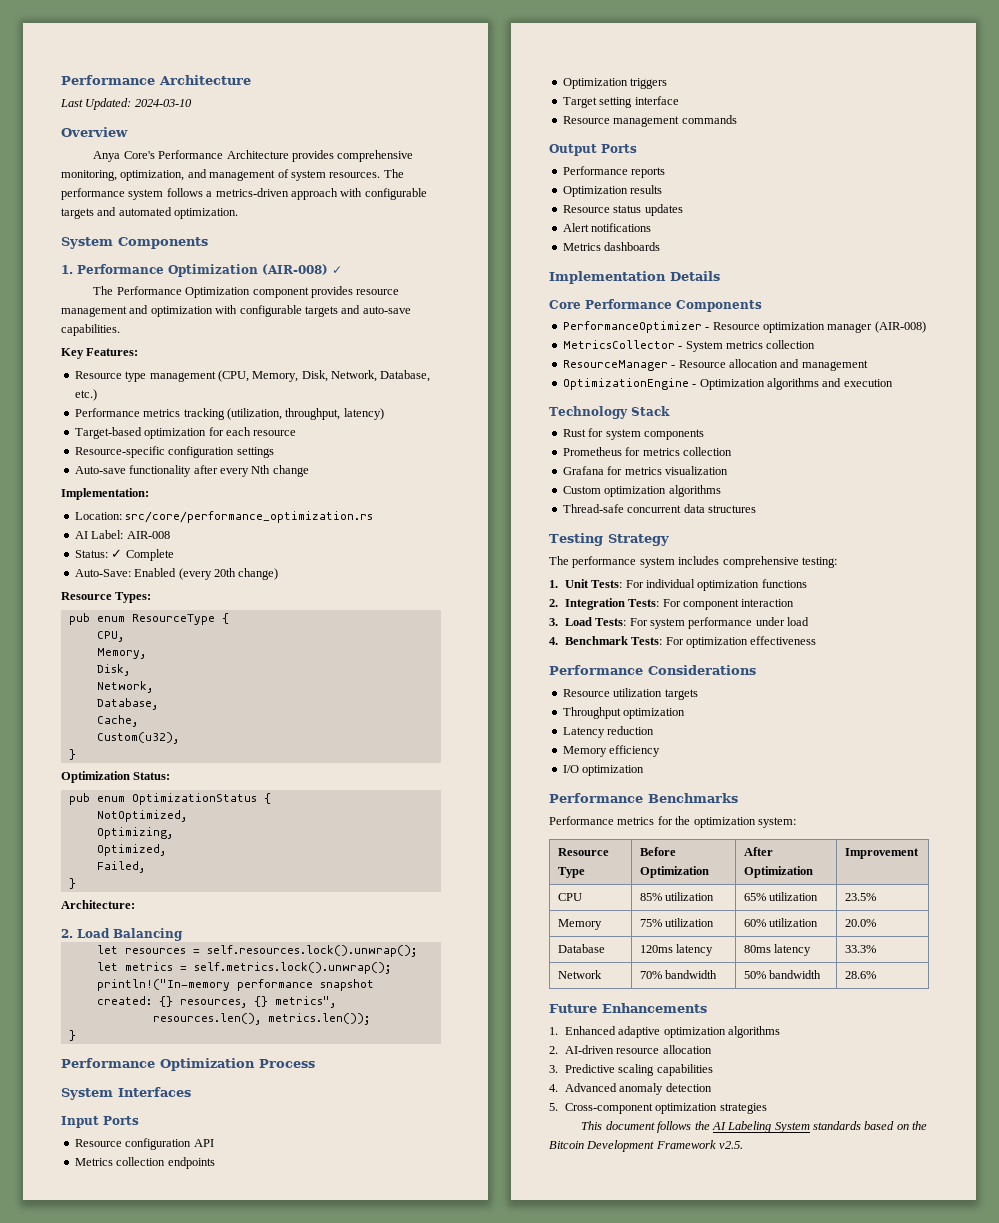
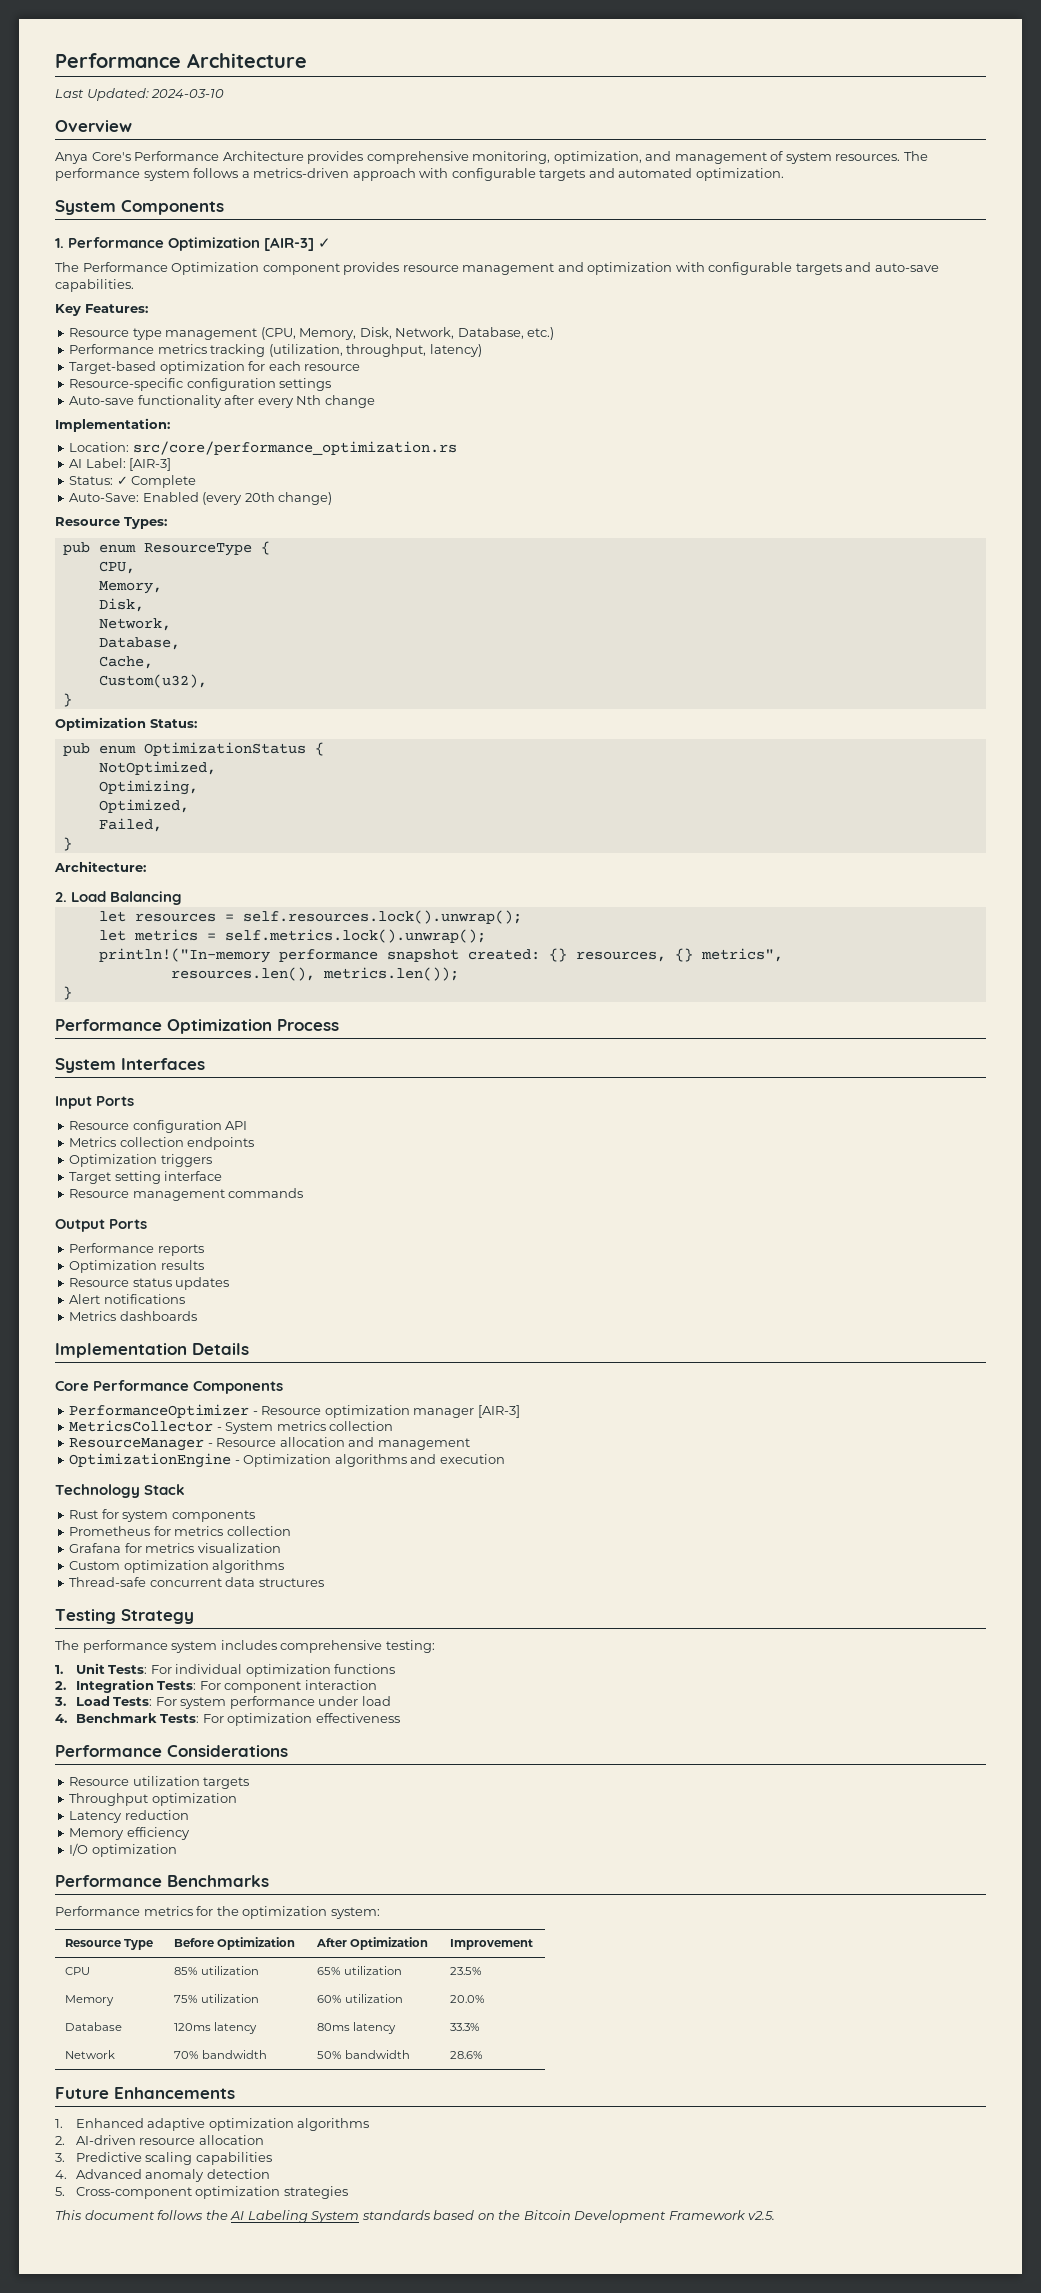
- 1. Performance Optimization (AIR-008) ✓
+ 1. Performance Optimization [AIR-3] ✓
- AI Label: AIR-008
+ AI Label: [AIR-3]
- PerformanceOptimizer - Resource optimization manager (AIR-008)
+ PerformanceOptimizer - Resource optimization manager [AIR-3]

